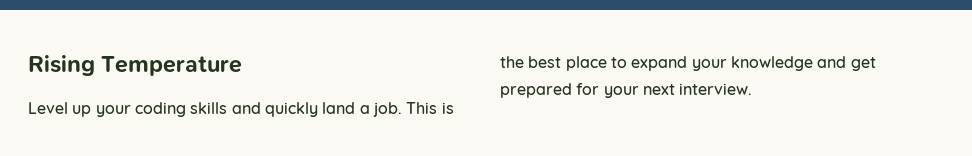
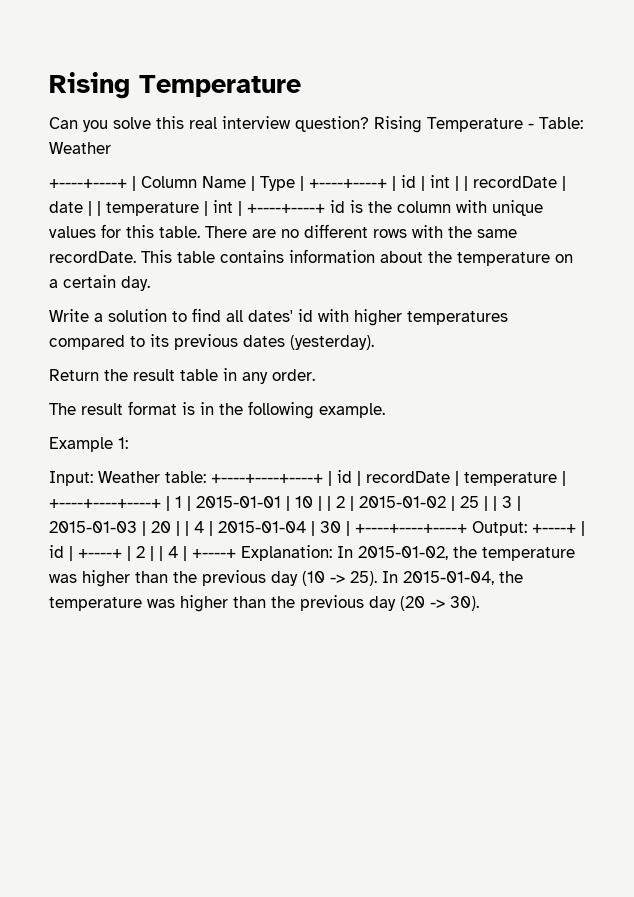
- Level up your coding skills and quickly land a job. This is the best place to expand your knowledge and get prepared for your next interview.
+ Can you solve this real interview question? Rising Temperature - Table: Weather
+ +----+----+ | Column Name | Type | +----+----+ | id | int | | recordDate | date | | temperature | int | +----+----+ id is the column with unique values for this table. There are no different rows with the same recordDate. This table contains information about the temperature on a certain day.
+ Write a solution to find all dates' id with higher temperatures compared to its previous dates (yesterday).
+ Return the result table in any order.
+ The result format is in the following example.
+ Example 1:
+ Input: Weather table: +----+----+----+ | id | recordDate | temperature | +----+----+----+ | 1 | 2015-01-01 | 10 | | 2 | 2015-01-02 | 25 | | 3 | 2015-01-03 | 20 | | 4 | 2015-01-04 | 30 | +----+----+----+ Output: +----+ | id | +----+ | 2 | | 4 | +----+ Explanation: In 2015-01-02, the temperature was higher than the previous day (10 -> 25). In 2015-01-04, the temperature was higher than the previous day (20 -> 30).

